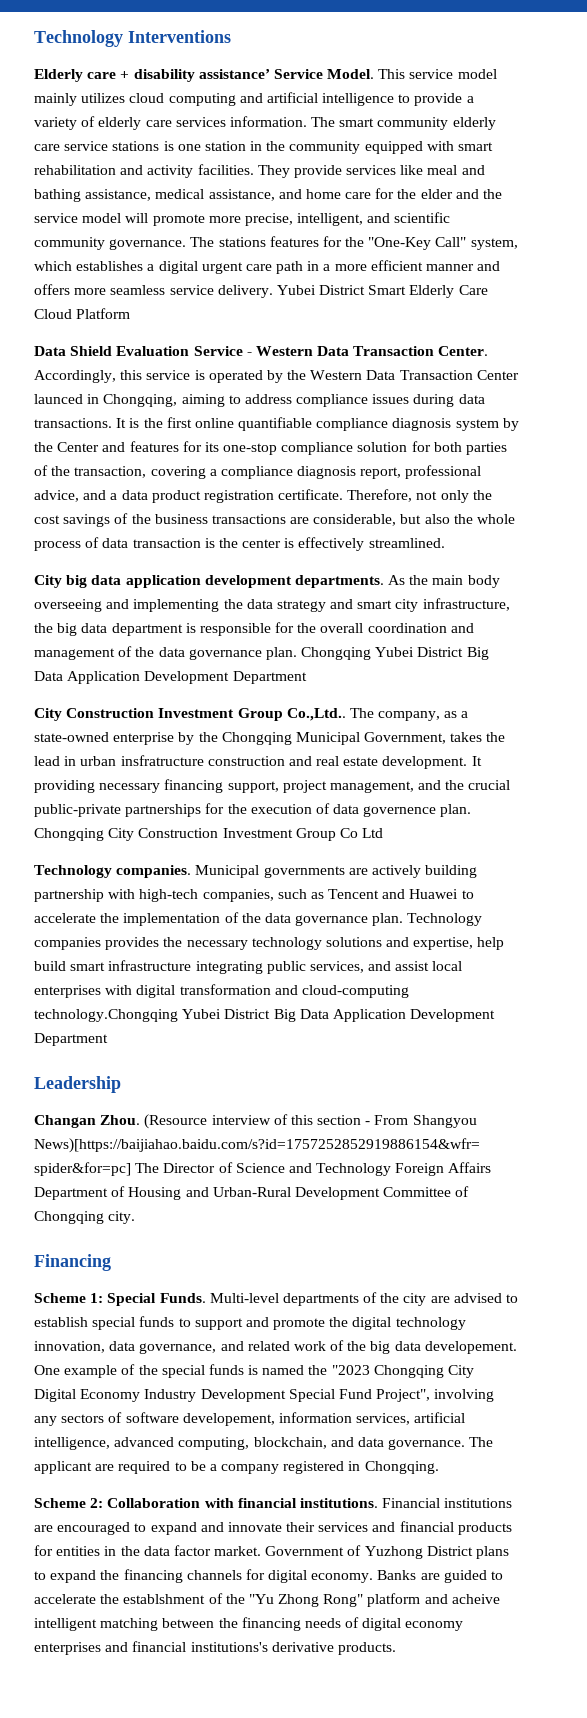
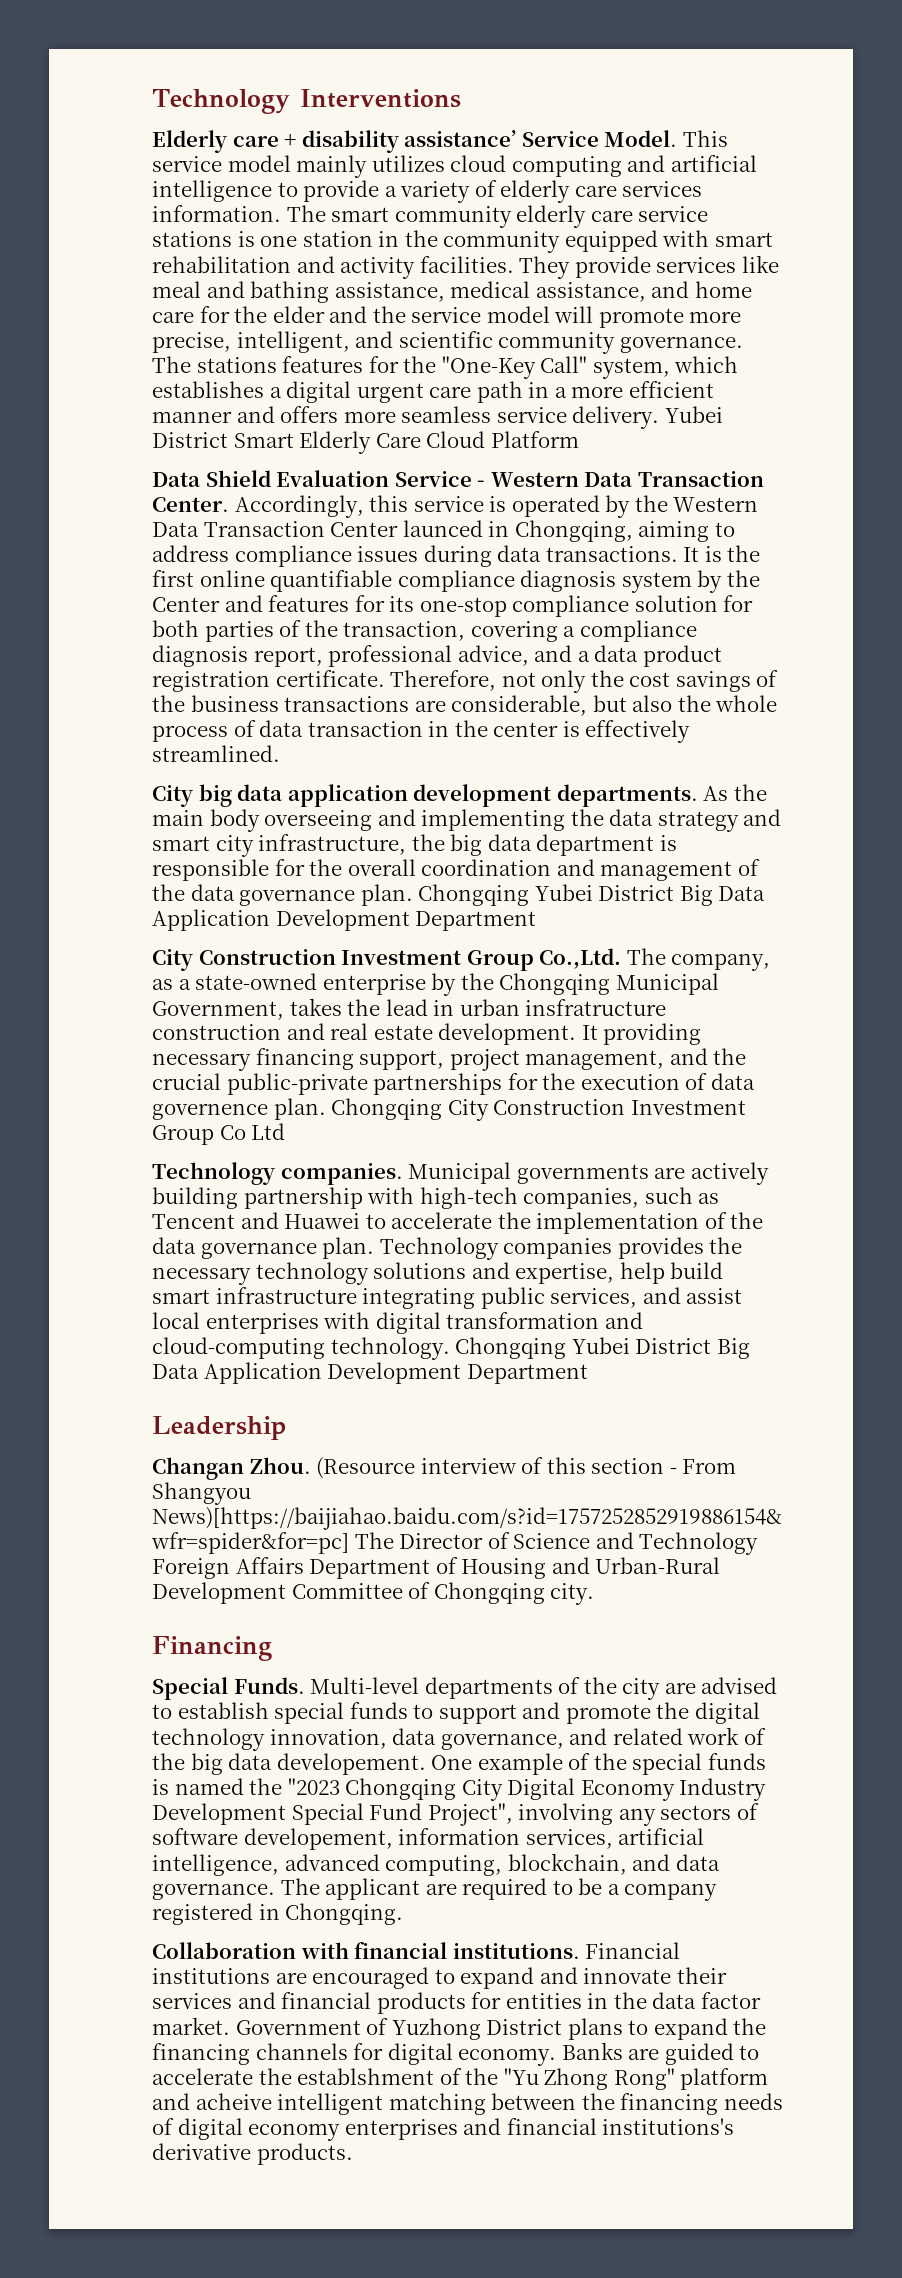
- Therefore, not only the cost savings of the business transactions are considerable, but also the whole process of data transaction is the center is effectively streamlined.
+ Therefore, not only the cost savings of the business transactions are considerable, but also the whole process of data transaction in the center is effectively streamlined.
- City Construction Investment Group Co.,Ltd.. The company, as a state-owned enterprise by the Chongqing Municipal Government, takes the lead in urban insfratructure construction and real estate development.
+ City Construction Investment Group Co.,Ltd. The company, as a state-owned enterprise by the Chongqing Municipal Government, takes the lead in urban insfratructure construction and real estate development.
- Technology companies provides the necessary technology solutions and expertise, help build smart infrastructure integrating public services, and assist local enterprises with digital transformation and cloud-computing technology.Chongqing Yubei District Big Data Application Development Department
+ Technology companies provides the necessary technology solutions and expertise, help build smart infrastructure integrating public services, and assist local enterprises with digital transformation and cloud-computing technology. Chongqing Yubei District Big Data Application Development Department
- Scheme 1: Special Funds.
+ Special Funds.
- Scheme 2: Collaboration with financial institutions.
+ Collaboration with financial institutions.

